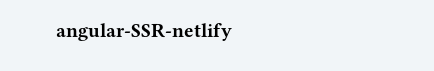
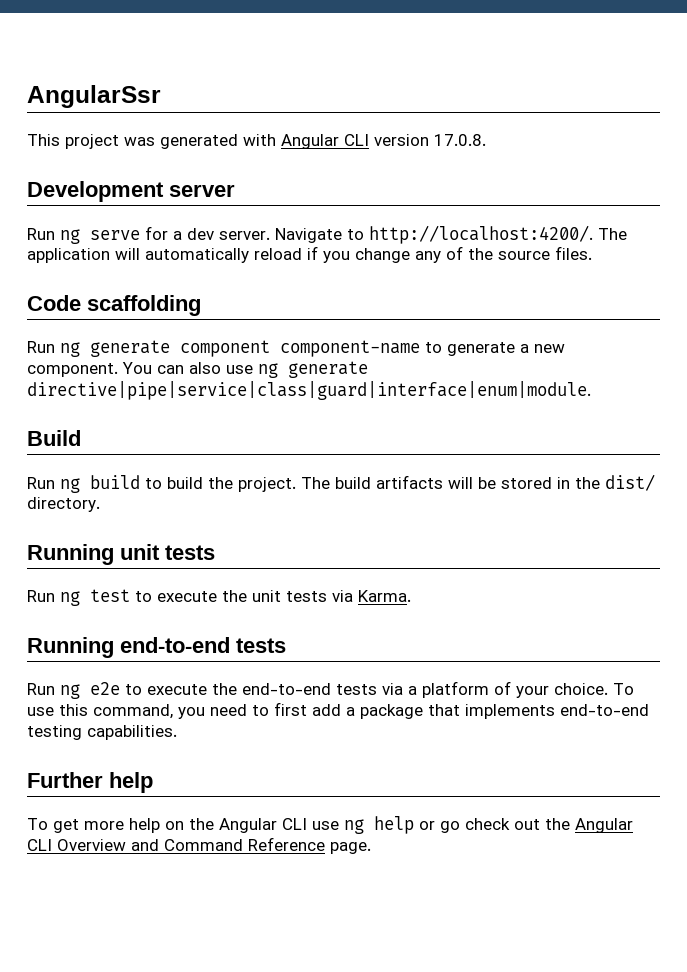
- angular-SSR-netlify
+ AngularSsr
+ This project was generated with Angular CLI version 17.0.8.
+ Development server
+ Run ng serve for a dev server. Navigate to http://localhost:4200/. The application will automatically reload if you change any of the source files.
+ Code scaffolding
+ Run ng generate component component-name to generate a new component. You can also use ng generate directive|pipe|service|class|guard|interface|enum|module.
+ Build
+ Run ng build to build the project. The build artifacts will be stored in the dist/ directory.
+ Running unit tests
+ Run ng test to execute the unit tests via Karma.
+ Running end-to-end tests
+ Run ng e2e to execute the end-to-end tests via a platform of your choice. To use this command, you need to first add a package that implements end-to-end testing capabilities.
+ Further help
+ To get more help on the Angular CLI use ng help or go check out the Angular CLI Overview and Command Reference page.

